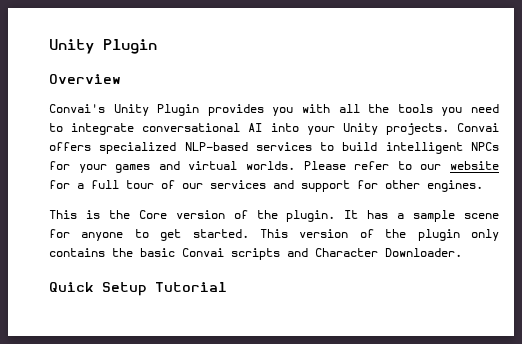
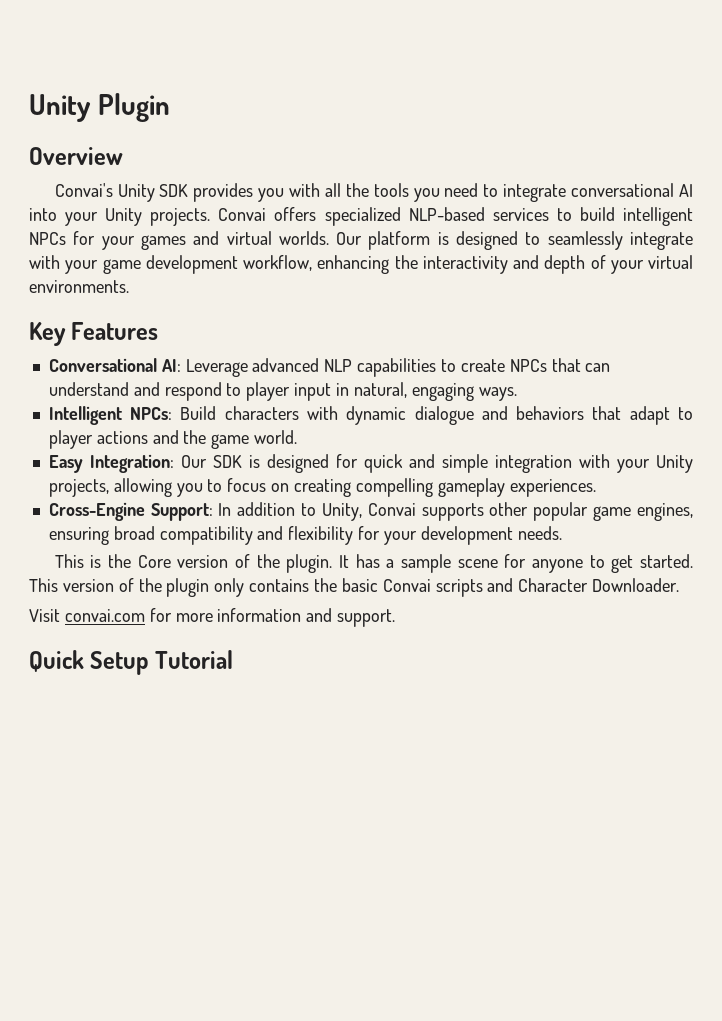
- Convai's Unity Plugin provides you with all the tools you need to integrate conversational AI into your Unity projects.
+ Convai's Unity SDK provides you with all the tools you need to integrate conversational AI into your Unity projects.
- Please refer to our website for a full tour of our services and support for other engines.
+ Our platform is designed to seamlessly integrate with your game development workflow, enhancing the interactivity and depth of your virtual environments.
+ Key Features
+ Conversational AI: Leverage advanced NLP capabilities to create NPCs that can understand and respond to player input in natural, engaging ways.
+ Intelligent NPCs: Build characters with dynamic dialogue and behaviors that adapt to player actions and the game world.
+ Easy Integration: Our SDK is designed for quick and simple integration with your Unity projects, allowing you to focus on creating compelling gameplay experiences.
+ Cross-Engine Support: In addition to Unity, Convai supports other popular game engines, ensuring broad compatibility and flexibility for your development needs.
+ Visit convai.com for more information and support.

